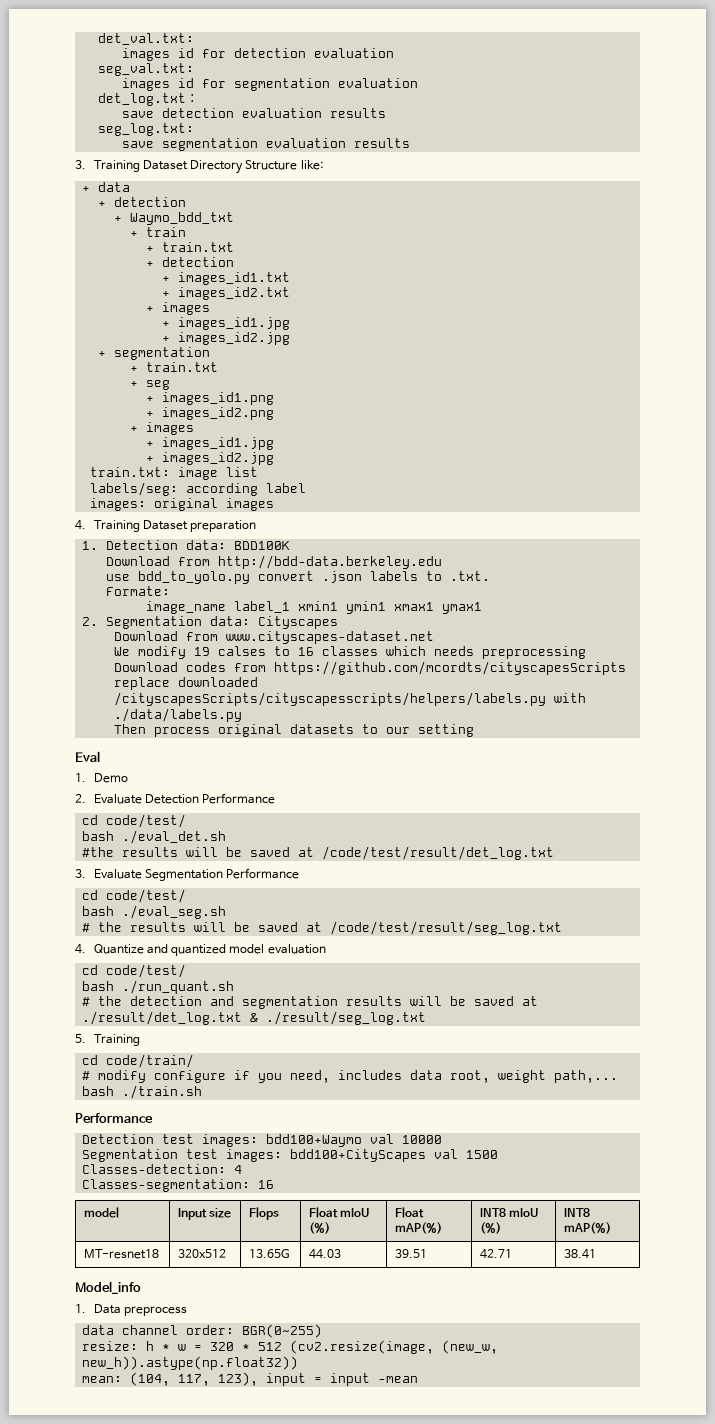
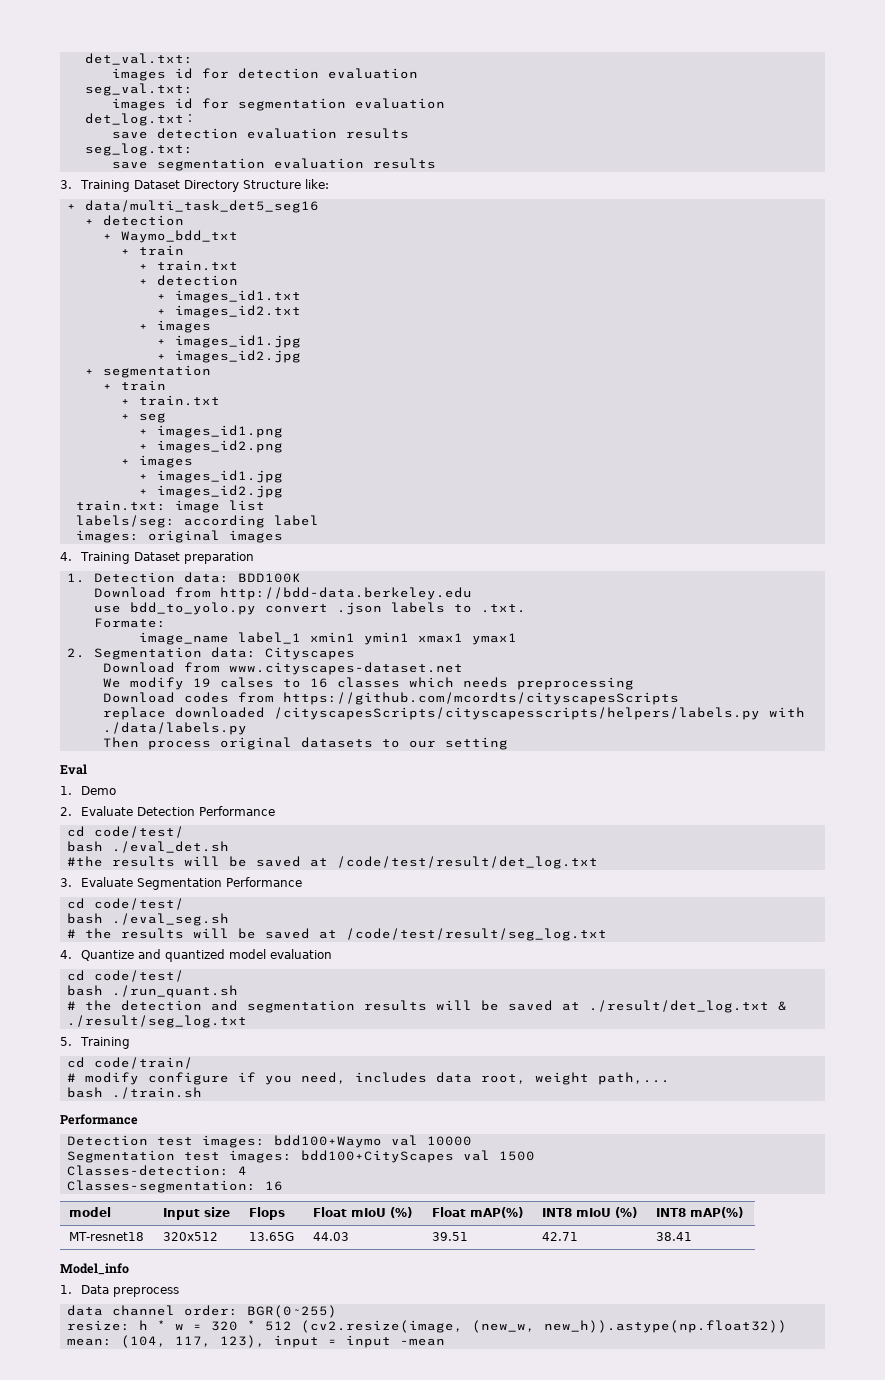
- + data
+ + data/multi_task_det5_seg16
  + segmentation
+ + train

